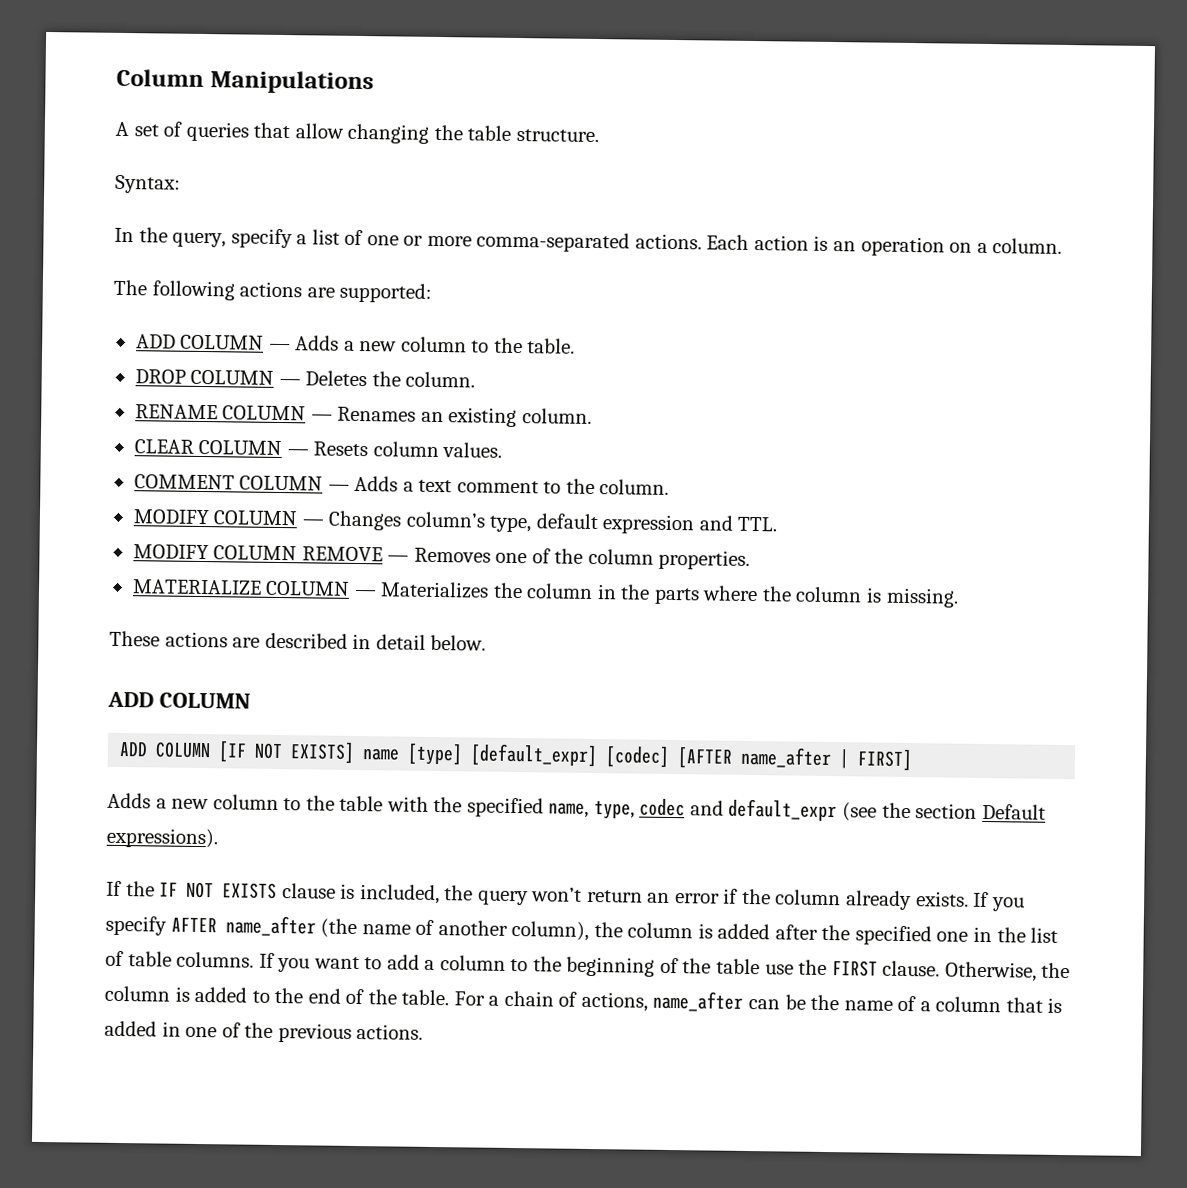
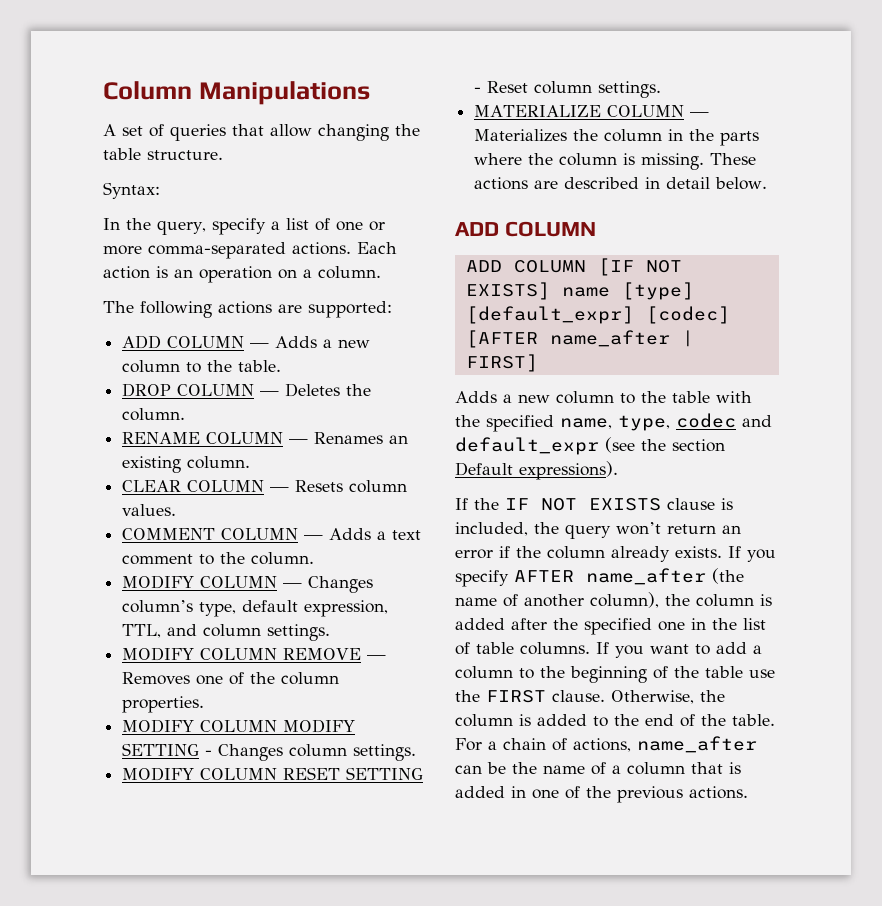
- MODIFY COLUMN — Changes column’s type, default expression and TTL.
+ MODIFY COLUMN — Changes column’s type, default expression, TTL, and column settings.
+ MODIFY COLUMN MODIFY SETTING - Changes column settings.
+ MODIFY COLUMN RESET SETTING - Reset column settings.
- MATERIALIZE COLUMN — Materializes the column in the parts where the column is missing.
- These actions are described in detail below.
+ MATERIALIZE COLUMN — Materializes the column in the parts where the column is missing. These actions are described in detail below.

